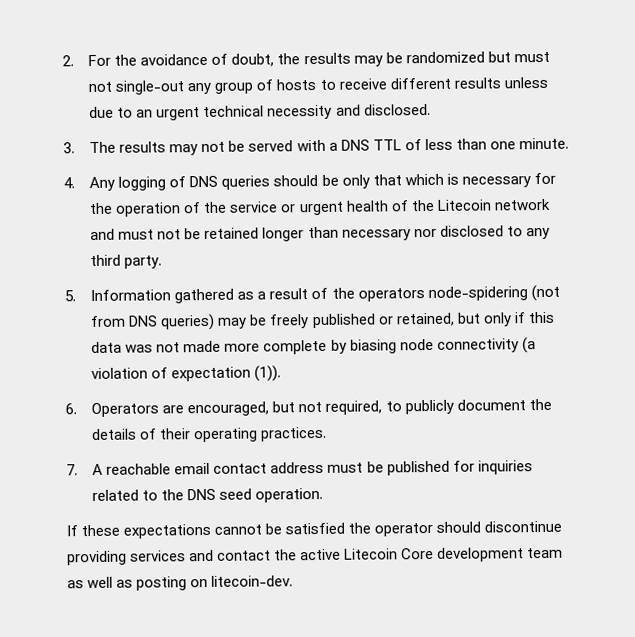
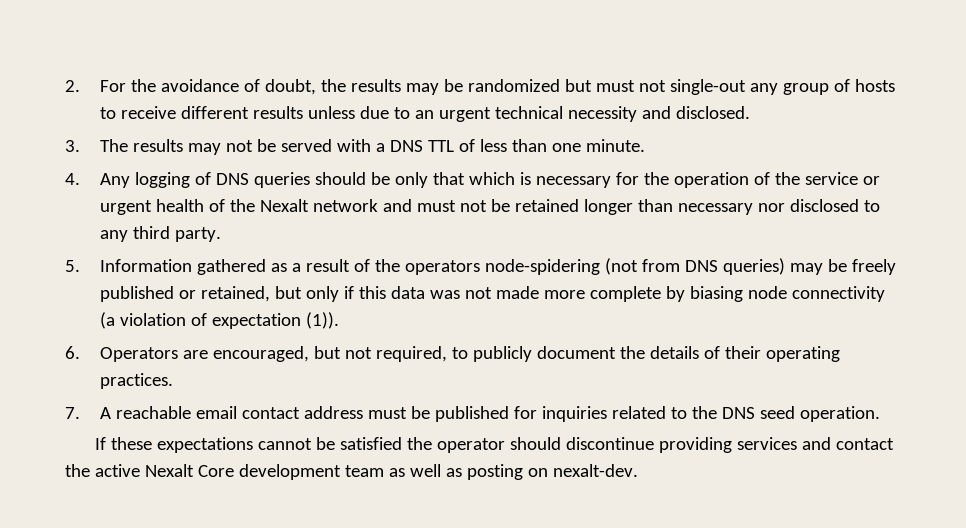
- 4. Any logging of DNS queries should be only that which is necessary for the operation of the service or urgent health of the Litecoin network and must not be retained longer than necessary nor disclosed to any third party.
+ 4. Any logging of DNS queries should be only that which is necessary for the operation of the service or urgent health of the Nexalt network and must not be retained longer than necessary nor disclosed to any third party.
- If these expectations cannot be satisfied the operator should discontinue providing services and contact the active Litecoin Core development team as well as posting on litecoin-dev.
+ If these expectations cannot be satisfied the operator should discontinue providing services and contact the active Nexalt Core development team as well as posting on nexalt-dev.

